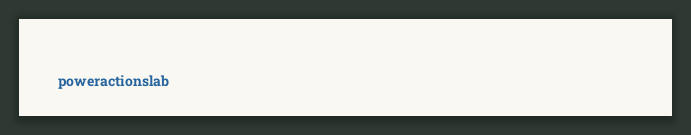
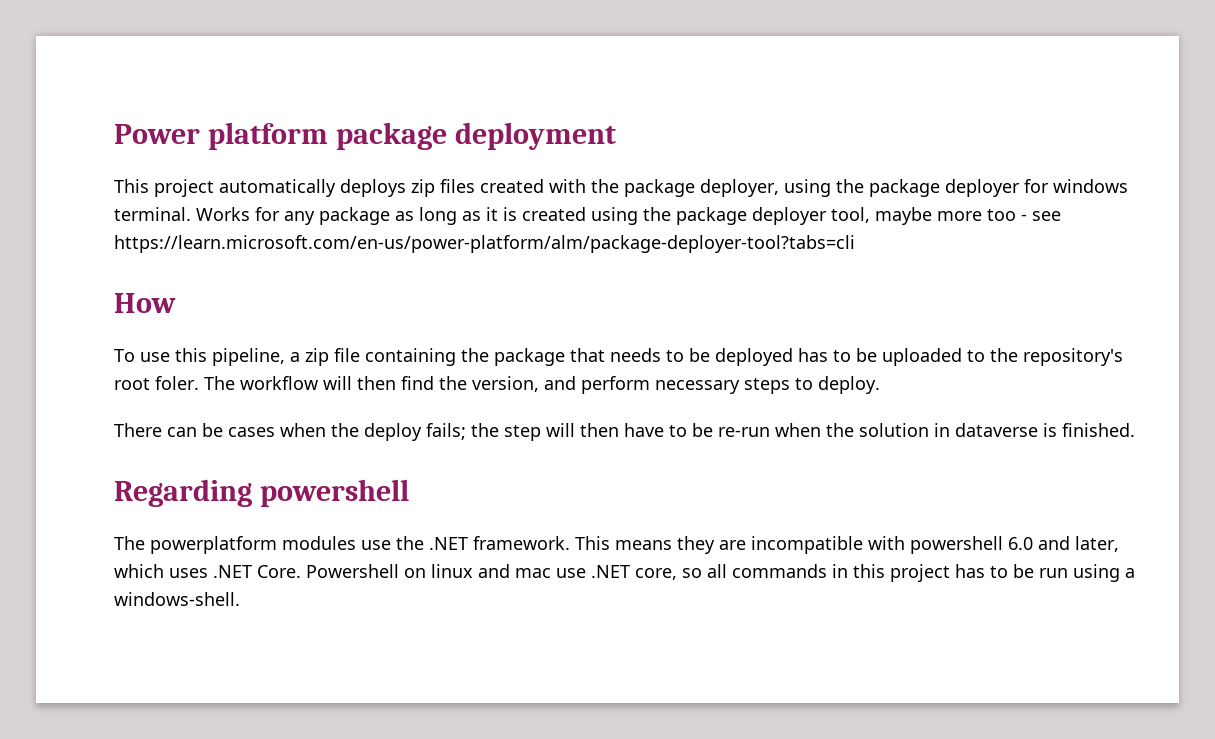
- poweractionslab
+ Power platform package deployment
+ This project automatically deploys zip files created with the package deployer, using the package deployer for windows terminal. Works for any package as long as it is created using the package deployer tool, maybe more too - see https://learn.microsoft.com/en-us/power-platform/alm/package-deployer-tool?tabs=cli
+ How
+ To use this pipeline, a zip file containing the package that needs to be deployed has to be uploaded to the repository's root foler. The workflow will then find the version, and perform necessary steps to deploy.
+ There can be cases when the deploy fails; the step will then have to be re-run when the solution in dataverse is finished.
+ Regarding powershell
+ The powerplatform modules use the .NET framework. This means they are incompatible with powershell 6.0 and later, which uses .NET Core. Powershell on linux and mac use .NET core, so all commands in this project has to be run using a windows-shell.

